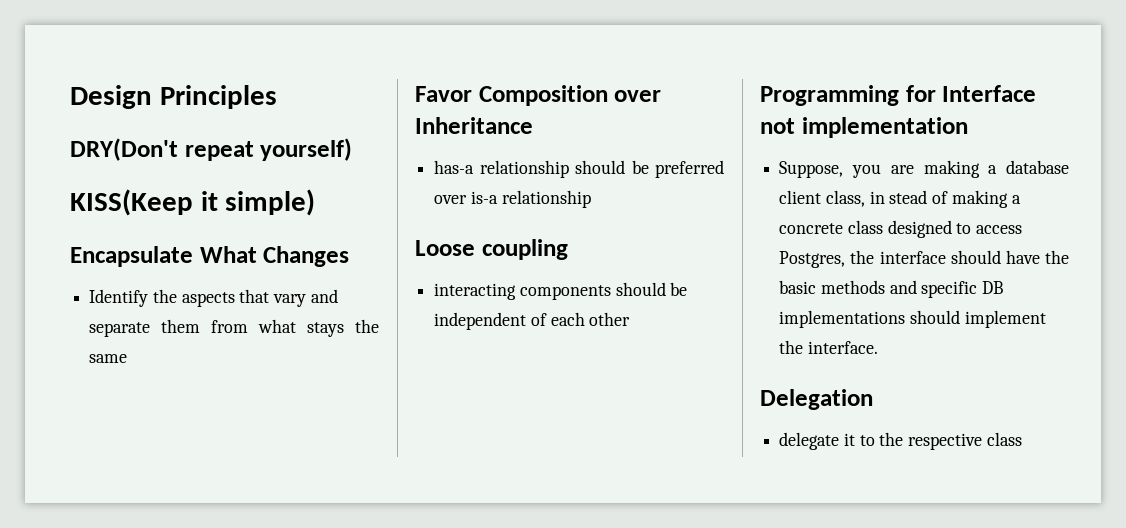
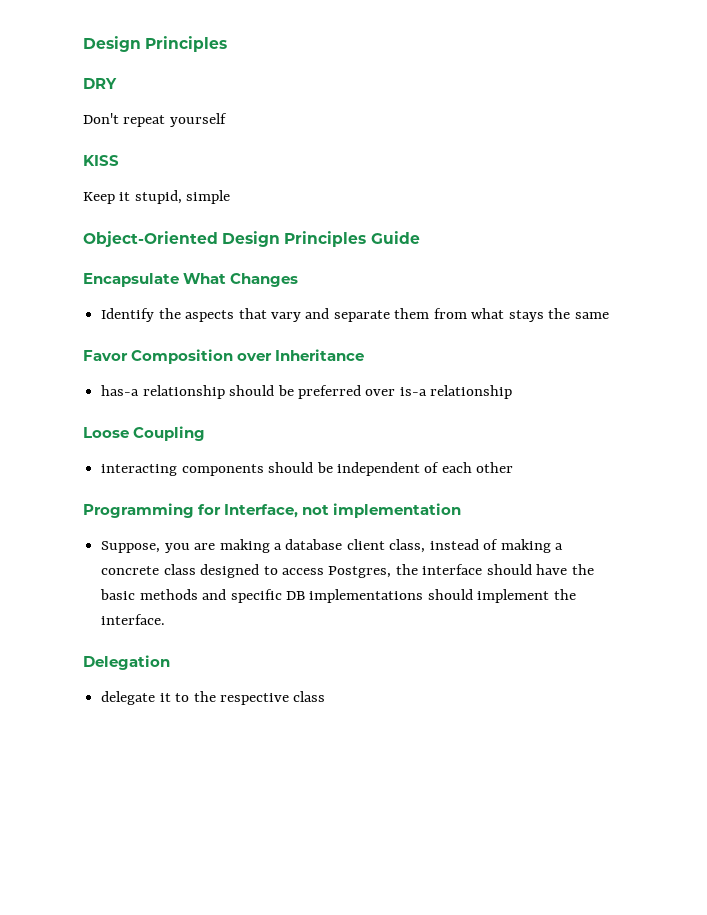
- DRY(Don't repeat yourself)
- KISS(Keep it simple)
+ DRY
+ Don't repeat yourself
+ KISS
+ Keep it stupid, simple
+ Object-Oriented Design Principles Guide
- Loose coupling
+ Loose Coupling
- Programming for Interface not implementation
+ Programming for Interface, not implementation
- Suppose, you are making a database client class, in stead of making a concrete class designed to access Postgres, the interface should have the basic methods and specific DB implementations should implement the interface.
+ Suppose, you are making a database client class, instead of making a concrete class designed to access Postgres, the interface should have the basic methods and specific DB implementations should implement the interface.

